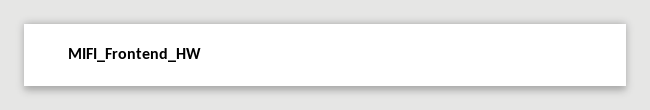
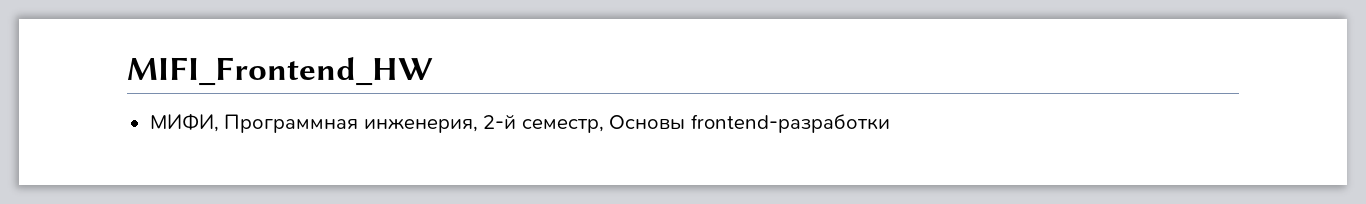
+ МИФИ, Программная инженерия, 2-й семестр, Основы frontend-разработки

